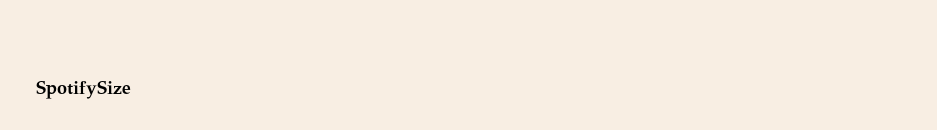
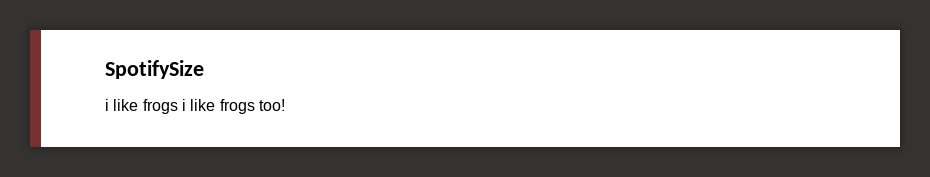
+ i like frogs i like frogs too!

